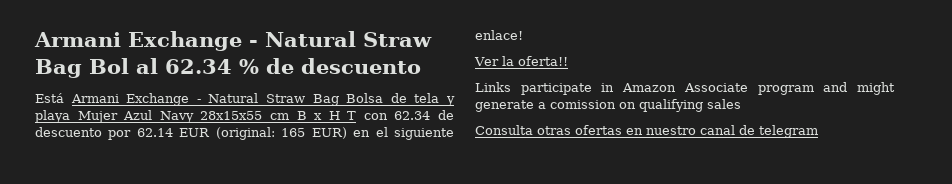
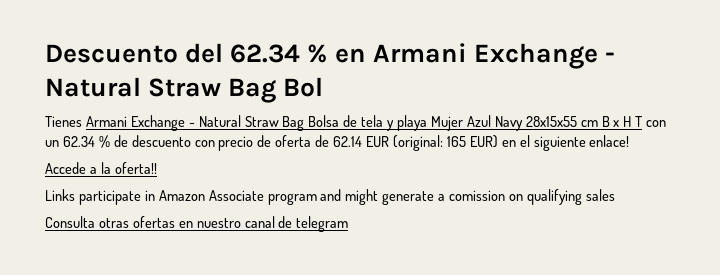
- Armani Exchange - Natural Straw Bag Bol al 62.34 % de descuento
- Está Armani Exchange - Natural Straw Bag Bolsa de tela y playa Mujer Azul Navy 28x15x55 cm B x H T con 62.34 de descuento por 62.14 EUR (original: 165 EUR) en el siguiente enlace!
+ Descuento del 62.34 % en Armani Exchange - Natural Straw Bag Bol
+ Tienes Armani Exchange - Natural Straw Bag Bolsa de tela y playa Mujer Azul Navy 28x15x55 cm B x H T con un 62.34 % de descuento con precio de oferta de 62.14 EUR (original: 165 EUR) en el siguiente enlace!
- Ver la oferta!!
+ Accede a la oferta!!

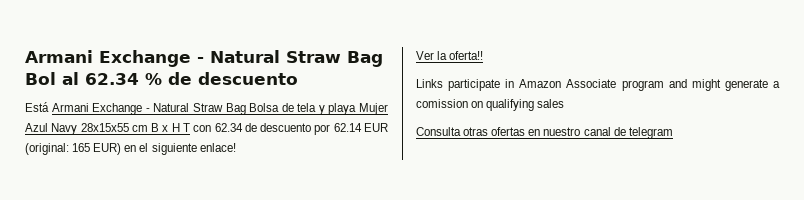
- Descuento del 62.34 % en Armani Exchange - Natural Straw Bag Bol
- Tienes Armani Exchange - Natural Straw Bag Bolsa de tela y playa Mujer Azul Navy 28x15x55 cm B x H T con un 62.34 % de descuento con precio de oferta de 62.14 EUR (original: 165 EUR) en el siguiente enlace!
+ Armani Exchange - Natural Straw Bag Bol al 62.34 % de descuento
+ Está Armani Exchange - Natural Straw Bag Bolsa de tela y playa Mujer Azul Navy 28x15x55 cm B x H T con 62.34 de descuento por 62.14 EUR (original: 165 EUR) en el siguiente enlace!
- Accede a la oferta!!
+ Ver la oferta!!

